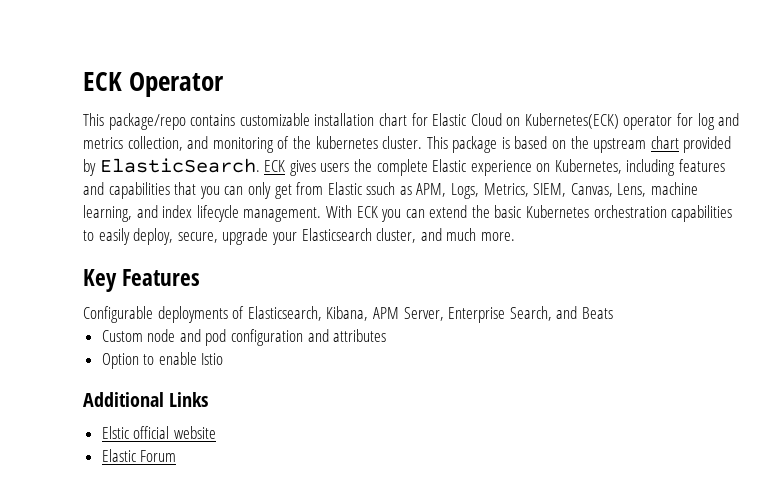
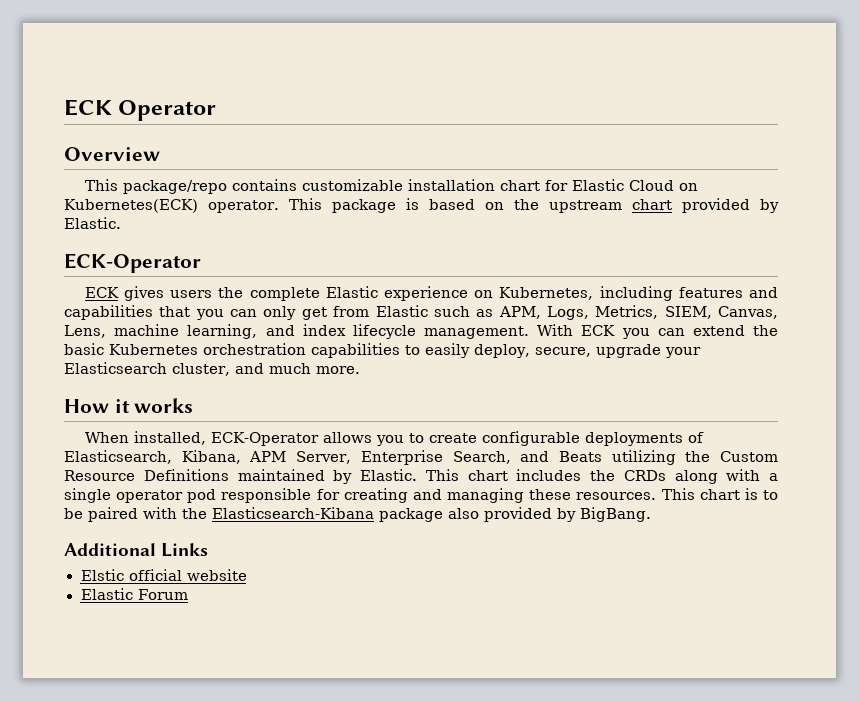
+ Overview
- This package/repo contains customizable installation chart for Elastic Cloud on Kubernetes(ECK) operator for log and metrics collection, and monitoring of the kubernetes cluster.
+ This package/repo contains customizable installation chart for Elastic Cloud on Kubernetes(ECK) operator.
- This package is based on the upstream chart provided by ElasticSearch. ECK gives users the complete Elastic experience on Kubernetes, including features and capabilities that you can only get from Elastic ssuch as APM, Logs, Metrics, SIEM, Canvas, Lens, machine learning, and index lifecycle management.
+ This package is based on the upstream chart provided by Elastic.
+ ECK-Operator
+ ECK gives users the complete Elastic experience on Kubernetes, including features and capabilities that you can only get from Elastic such as APM, Logs, Metrics, SIEM, Canvas, Lens, machine learning, and index lifecycle management.
- Key Features
- Configurable deployments of Elasticsearch, Kibana, APM Server, Enterprise Search, and Beats
- Custom node and pod configuration and attributes
- Option to enable Istio
+ How it works
+ When installed, ECK-Operator allows you to create configurable deployments of Elasticsearch, Kibana, APM Server, Enterprise Search, and Beats utilizing the Custom Resource Definitions maintained by Elastic. This chart includes the CRDs along with a single operator pod responsible for creating and managing these resources. This chart is to be paired with the Elasticsearch-Kibana package also provided by BigBang.

